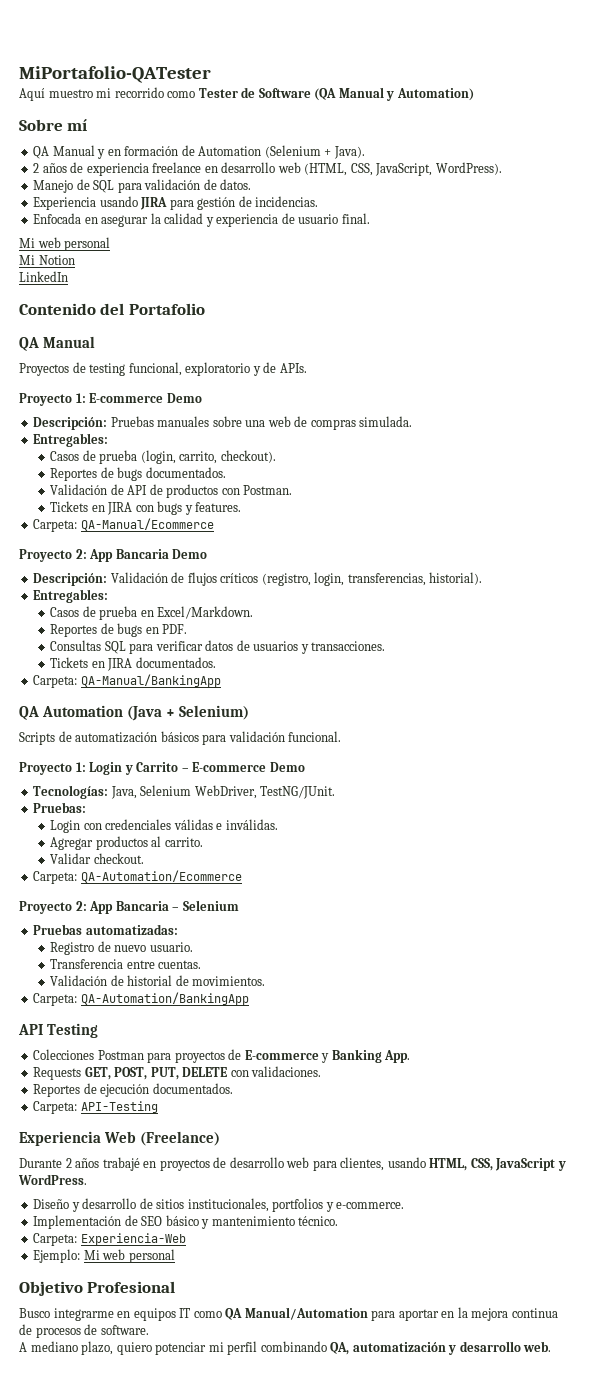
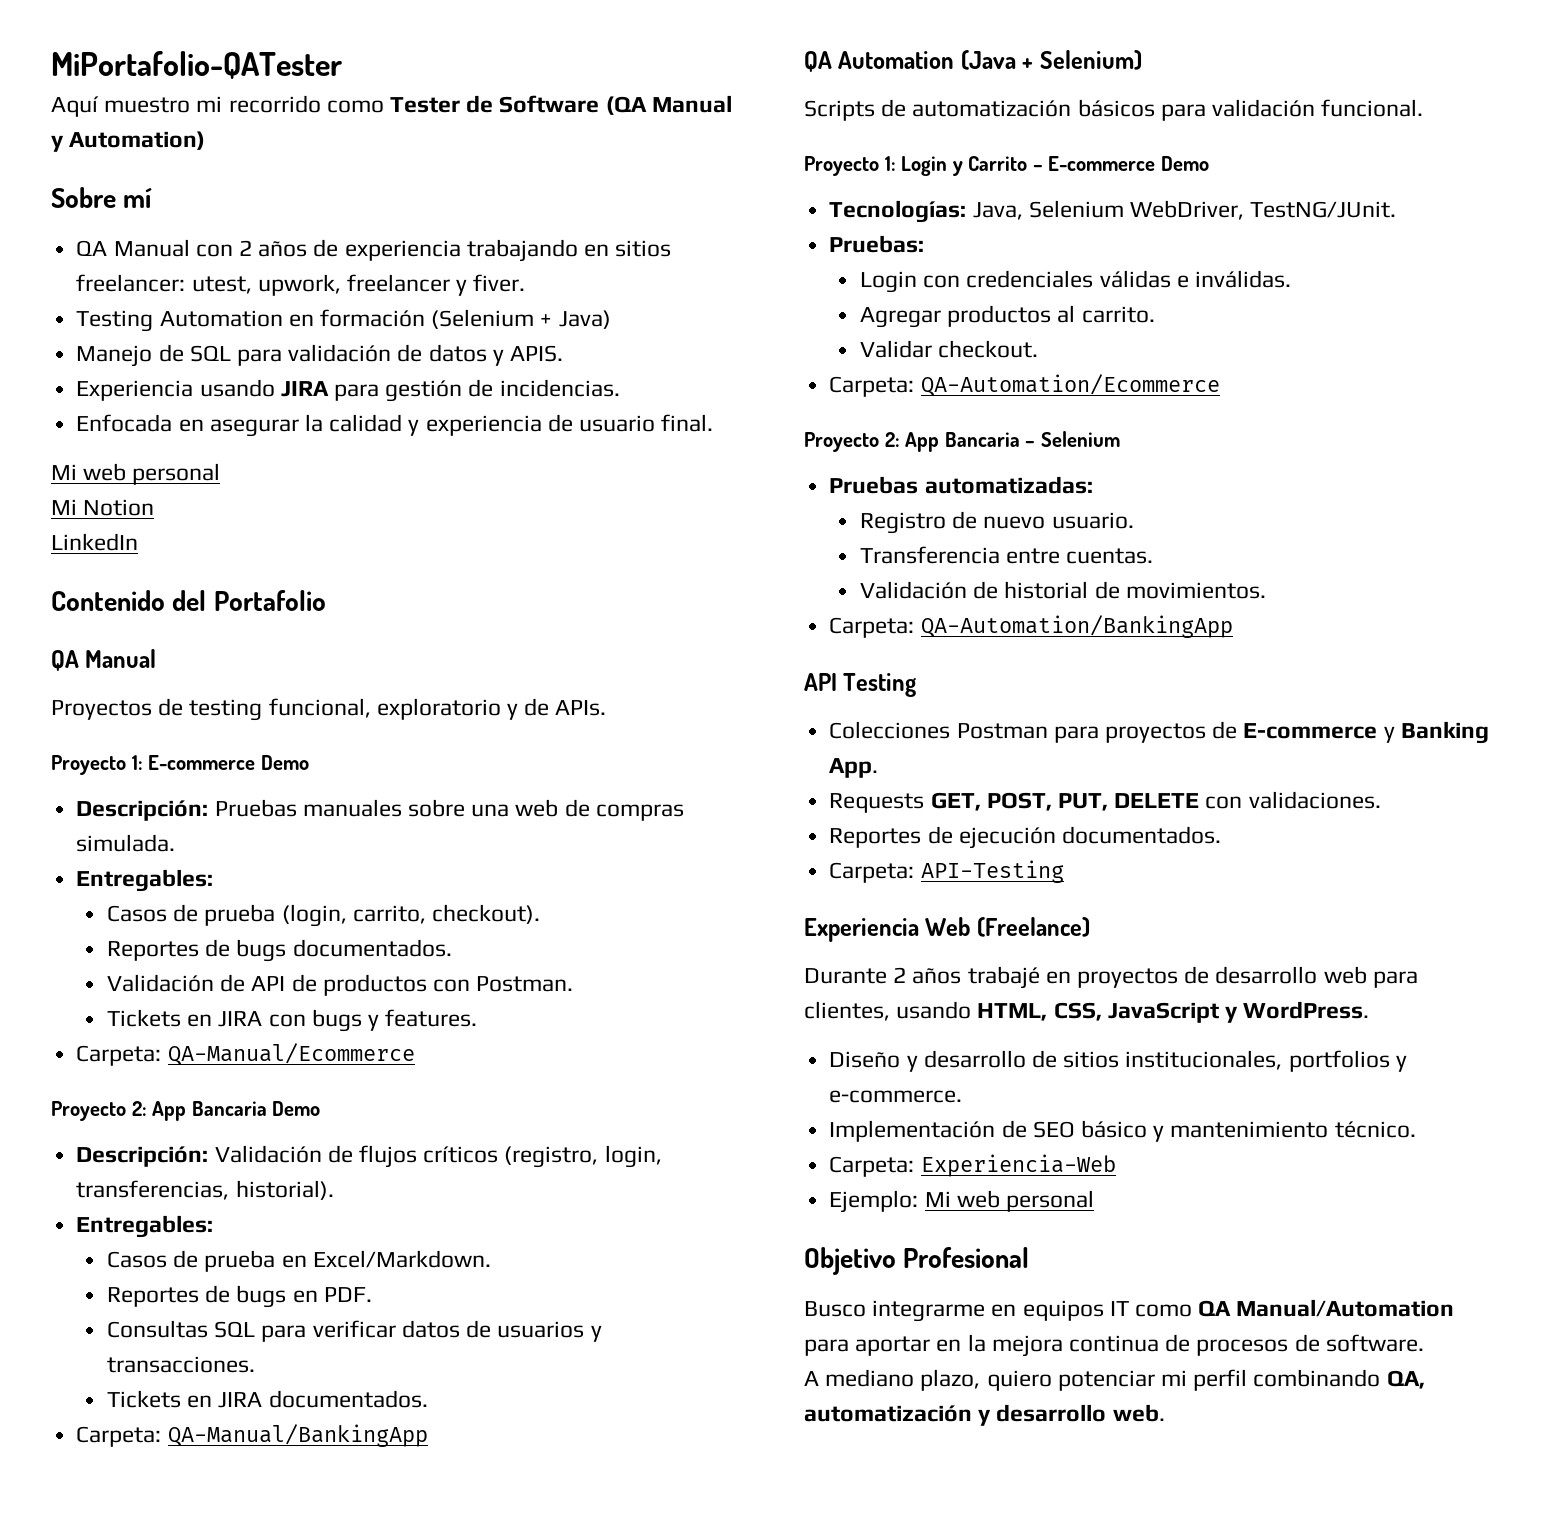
- QA Manual y en formación de Automation (Selenium + Java).
- 2 años de experiencia freelance en desarrollo web (HTML, CSS, JavaScript, WordPress).
+ QA Manual con 2 años de experiencia trabajando en sitios freelancer: utest, upwork, freelancer y fiver.
+ Testing Automation en formación (Selenium + Java)
- Manejo de SQL para validación de datos.
+ Manejo de SQL para validación de datos y APIS.

